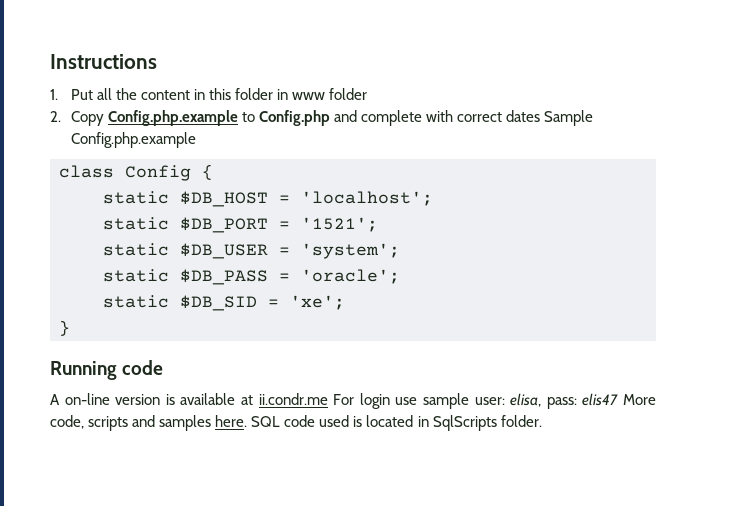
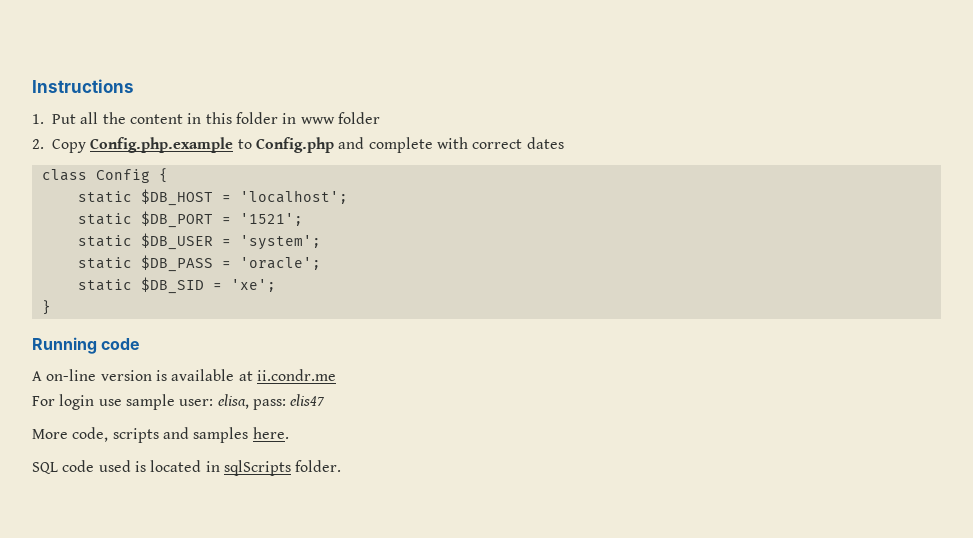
- 2. Copy Config.php.example to Config.php and complete with correct dates Sample Config.php.example
+ 2. Copy Config.php.example to Config.php and complete with correct dates
- A on-line version is available at ii.condr.me For login use sample user: elisa, pass: elis47 More code, scripts and samples here. SQL code used is located in SqlScripts folder.
+ A on-line version is available at ii.condr.me
+ For login use sample user: elisa, pass: elis47
+ More code, scripts and samples here.
+ SQL code used is located in sqlScripts folder.

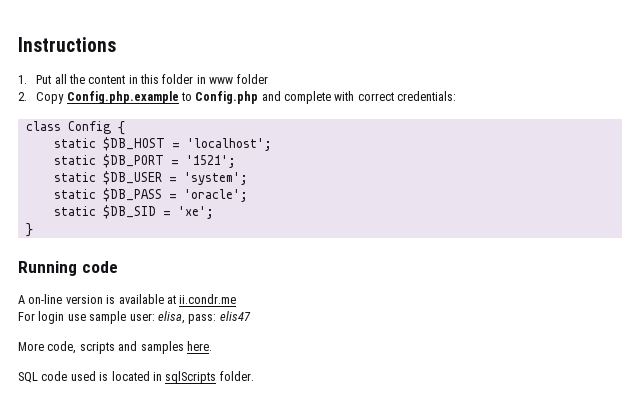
- 2. Copy Config.php.example to Config.php and complete with correct dates
+ 2. Copy Config.php.example to Config.php and complete with correct credentials:

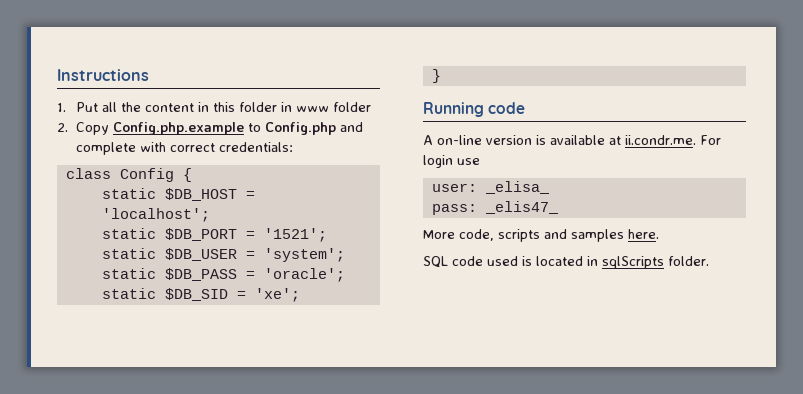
- A on-line version is available at ii.condr.me
- For login use sample user: elisa, pass: elis47
+ A on-line version is available at ii.condr.me. For login use
+ user: _elisa_
+ pass: _elis47_

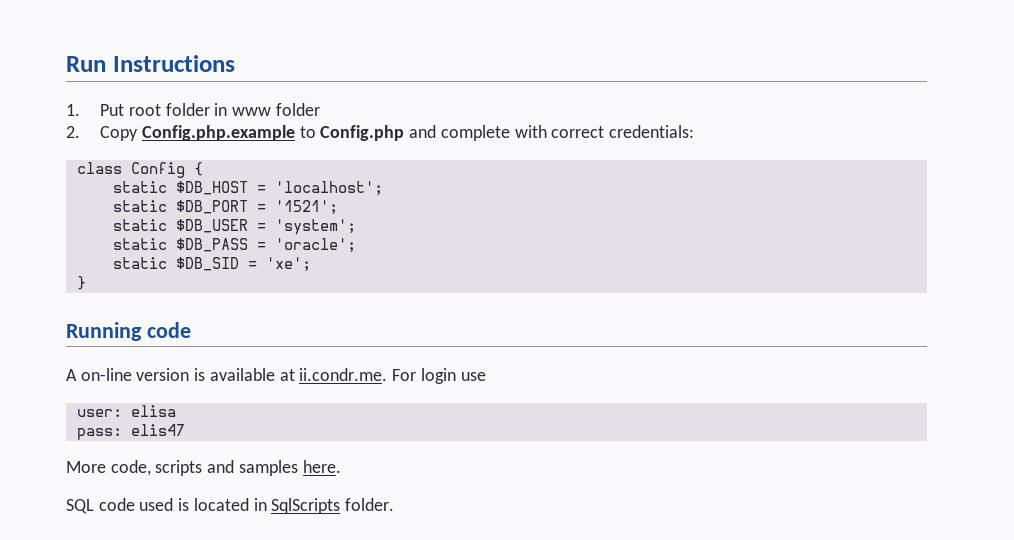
- Instructions
+ Run Instructions
- 1. Put all the content in this folder in www folder
+ 1. Put root folder in www folder
- user: _elisa_
+ user: elisa
- pass: _elis47_
+ pass: elis47
- SQL code used is located in sqlScripts folder.
+ SQL code used is located in SqlScripts folder.

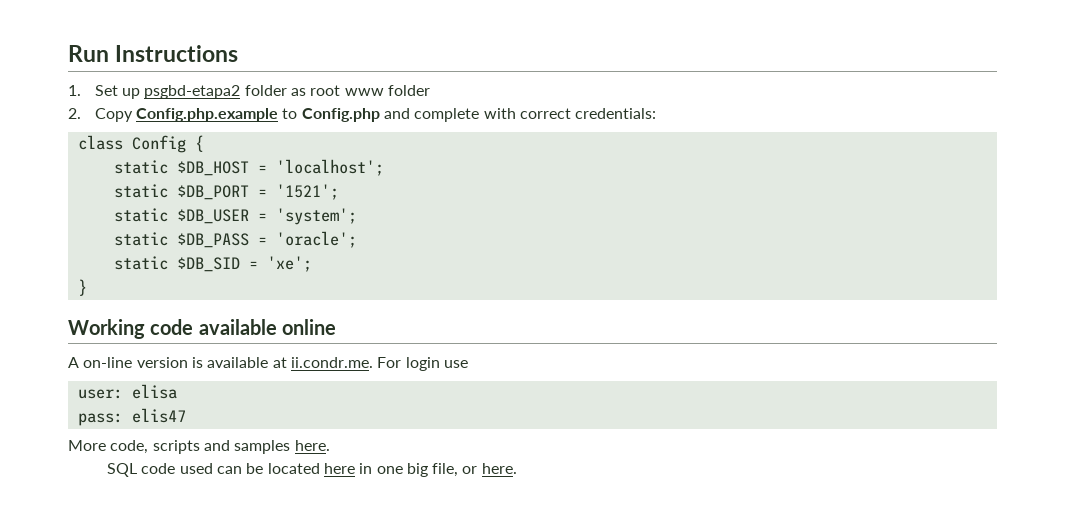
- 1. Put root folder in www folder
+ 1. Set up psgbd-etapa2 folder as root www folder
- Running code
+ Working code available online
- SQL code used is located in SqlScripts folder.
+ SQL code used can be located here in one big file, or here.

